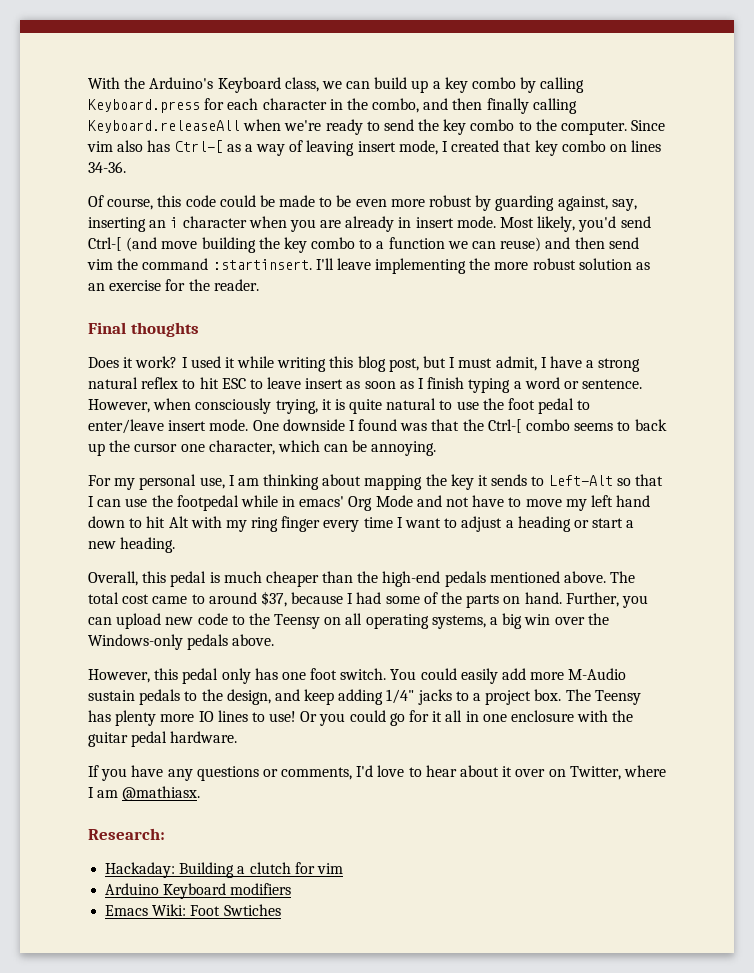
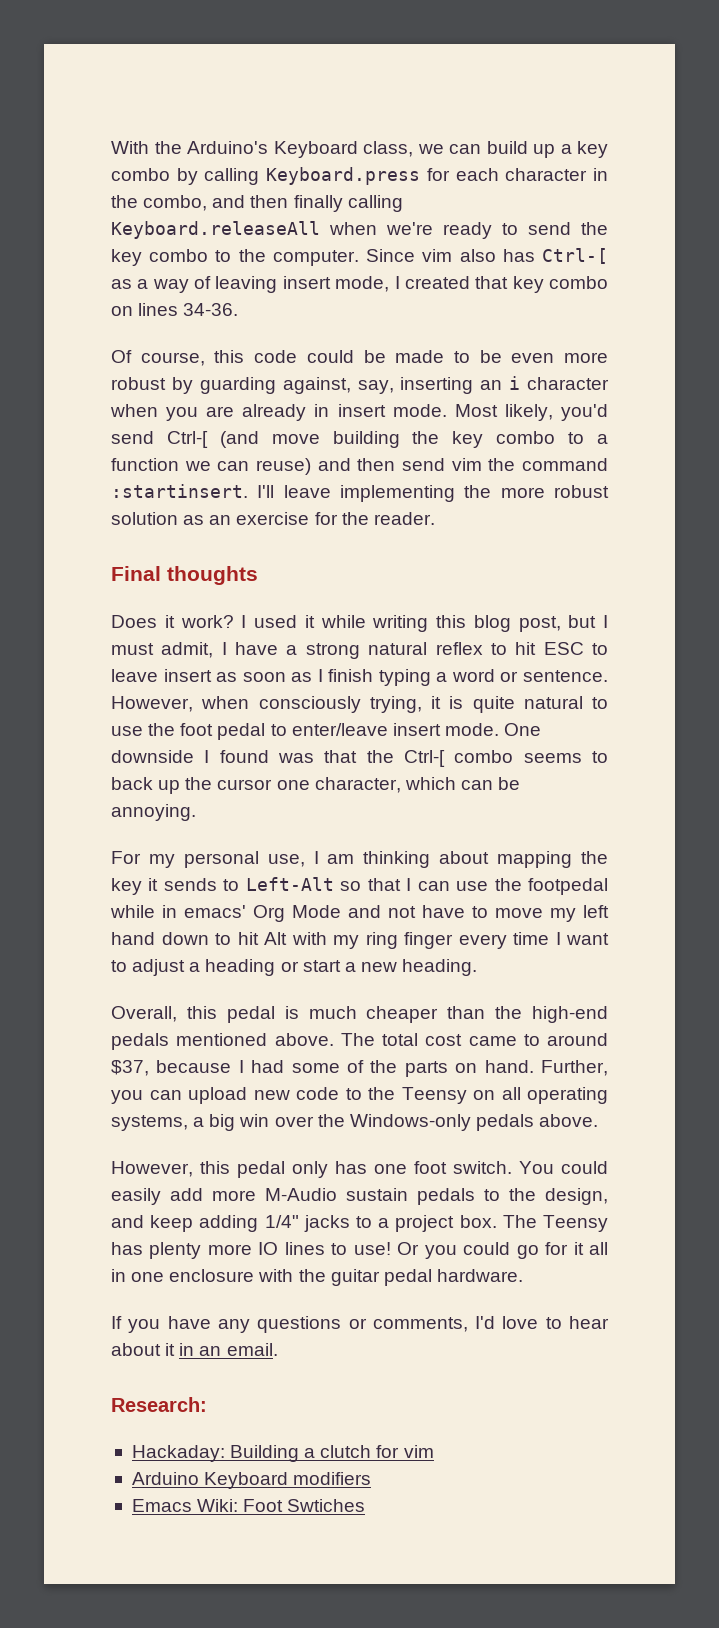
- If you have any questions or comments, I'd love to hear about it over on Twitter, where I am @mathiasx.
+ If you have any questions or comments, I'd love to hear about it in an email.

